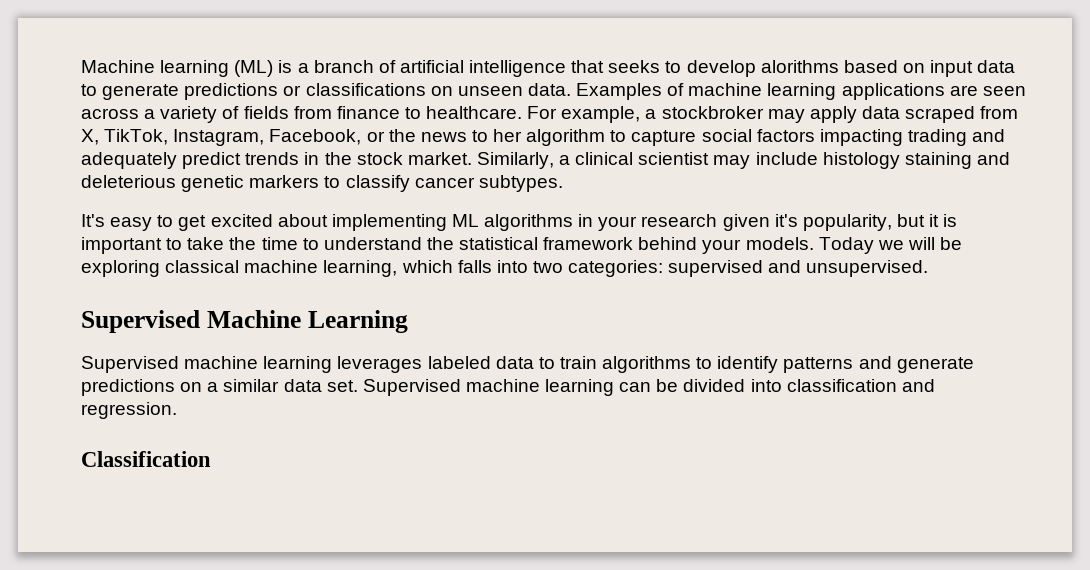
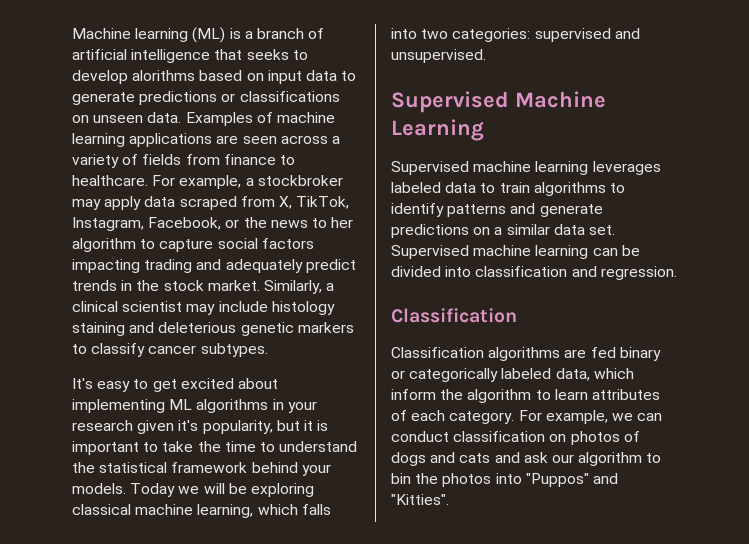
+ Classification algorithms are fed binary or categorically labeled data, which inform the algorithm to learn attributes of each category. For example, we can conduct classification on photos of dogs and cats and ask our algorithm to bin the photos into "Puppos" and "Kitties".

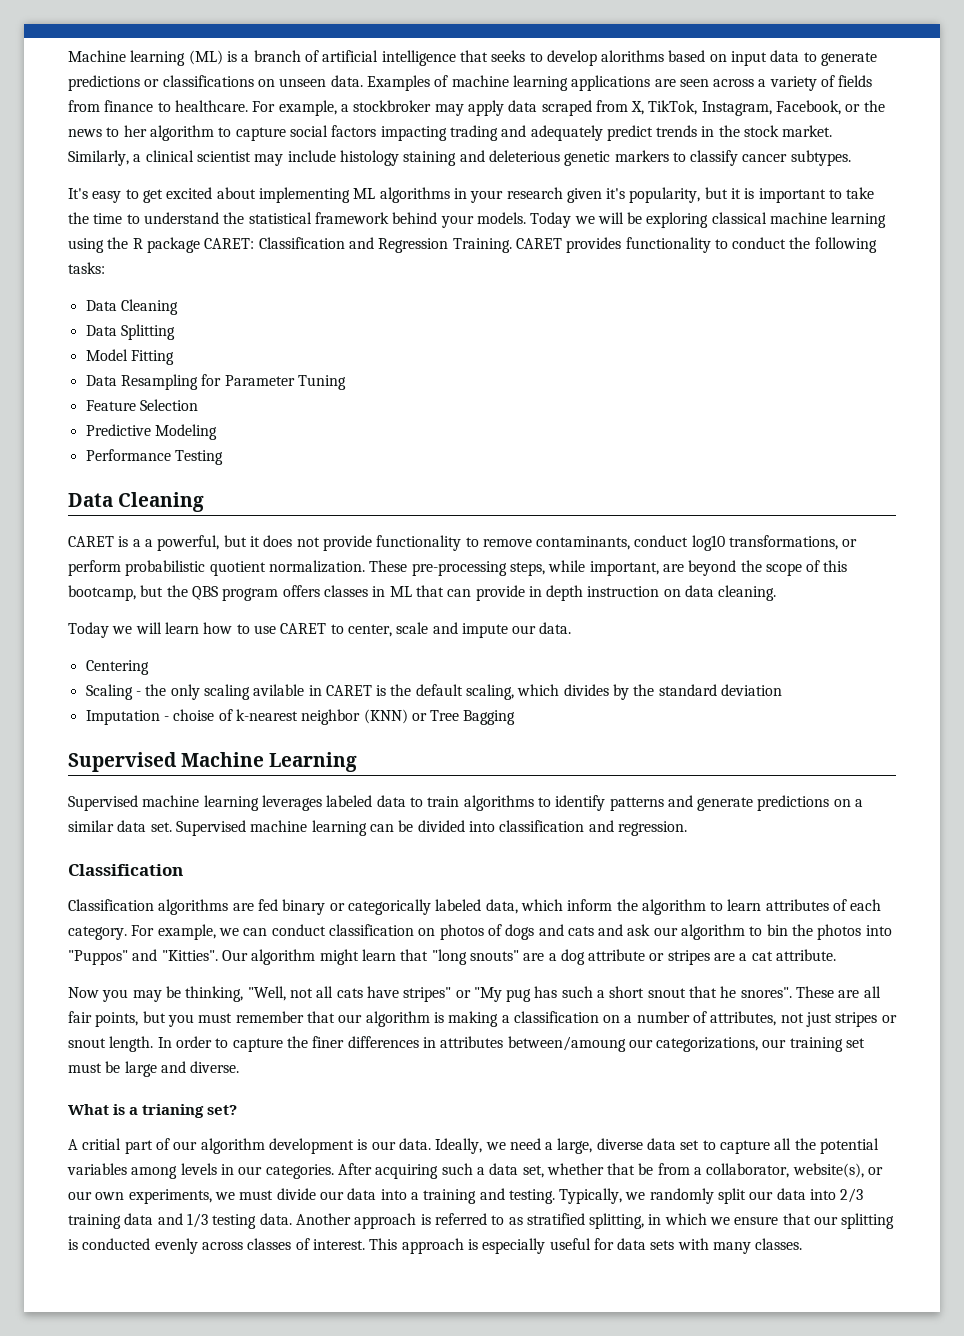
- Today we will be exploring classical machine learning, which falls into two categories: supervised and unsupervised.
+ Today we will be exploring classical machine learning using the R package CARET: Classification and Regression Training. CARET provides functionality to conduct the following tasks:
+ Data Cleaning
+ Data Splitting
+ Model Fitting
+ Data Resampling for Parameter Tuning
+ Feature Selection
+ Predictive Modeling
+ Performance Testing
+ Data Cleaning
+ CARET is a a powerful, but it does not provide functionality to remove contaminants, conduct log10 transformations, or perform probabilistic quotient normalization. These pre-processing steps, while important, are beyond the scope of this bootcamp, but the QBS program offers classes in ML that can provide in depth instruction on data cleaning.
+ Today we will learn how to use CARET to center, scale and impute our data.
+ Centering
+ Scaling - the only scaling avilable in CARET is the default scaling, which divides by the standard deviation
+ Imputation - choise of k-nearest neighbor (KNN) or Tree Bagging
+ Our algorithm might learn that "long snouts" are a dog attribute or stripes are a cat attribute.
+ Now you may be thinking, "Well, not all cats have stripes" or "My pug has such a short snout that he snores". These are all fair points, but you must remember that our algorithm is making a classification on a number of attributes, not just stripes or snout length. In order to capture the finer differences in attributes between/amoung our categorizations, our training set must be large and diverse.
+ What is a trianing set?
+ A critial part of our algorithm development is our data. Ideally, we need a large, diverse data set to capture all the potential variables among levels in our categories. After acquiring such a data set, whether that be from a collaborator, website(s), or our own experiments, we must divide our data into a training and testing. Typically, we randomly split our data into 2/3 training data and 1/3 testing data. Another approach is referred to as stratified splitting, in which we ensure that our splitting is conducted evenly across classes of interest. This approach is especially useful for data sets with many classes.

